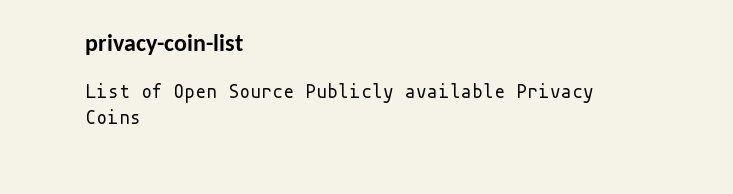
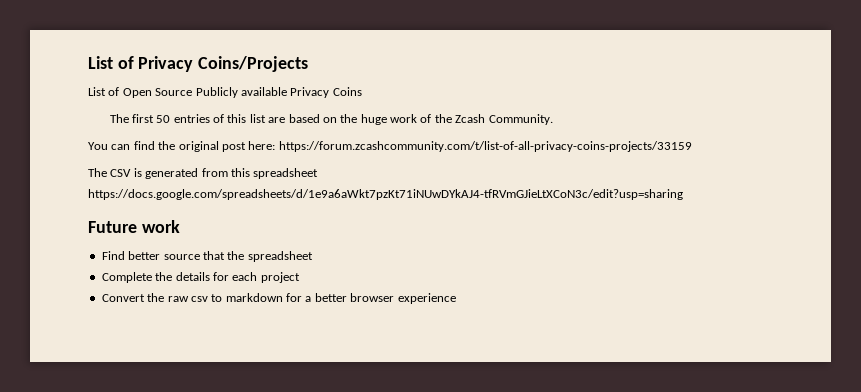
- privacy-coin-list
+ List of Privacy Coins/Projects
+ The first 50 entries of this list are based on the huge work of the Zcash Community.
+ You can find the original post here: https://forum.zcashcommunity.com/t/list-of-all-privacy-coins-projects/33159
+ The CSV is generated from this spreadsheet https://docs.google.com/spreadsheets/d/1e9a6aWkt7pzKt71iNUwDYkAJ4-tfRVmGJieLtXCoN3c/edit?usp=sharing
+ Future work
+ Find better source that the spreadsheet
+ Complete the details for each project
+ Convert the raw csv to markdown for a better browser experience

